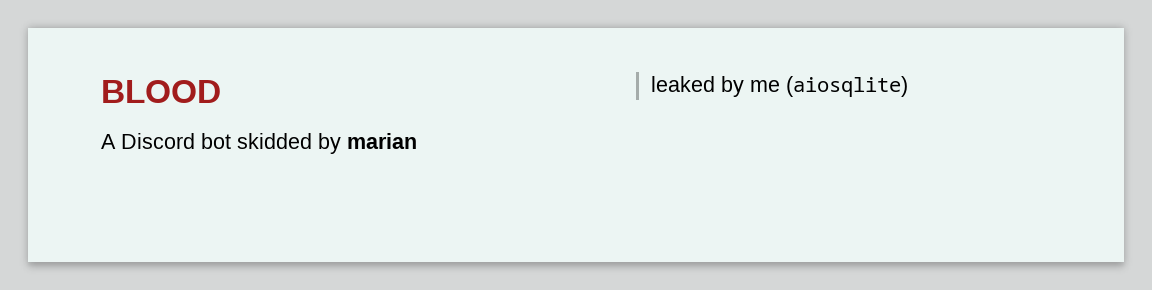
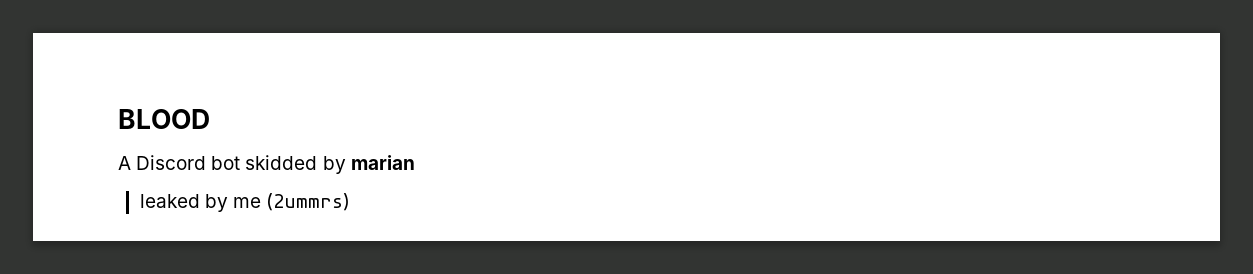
- leaked by me (aiosqlite)
+ leaked by me (2ummrs)

